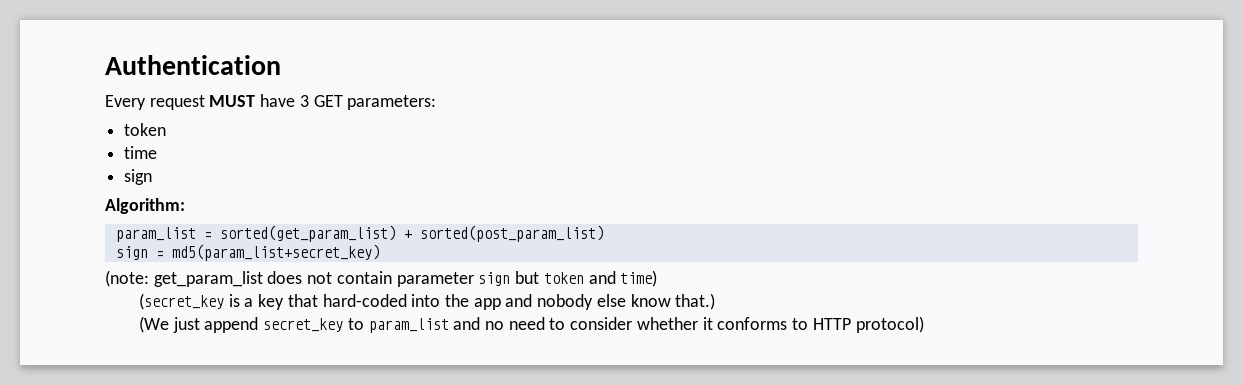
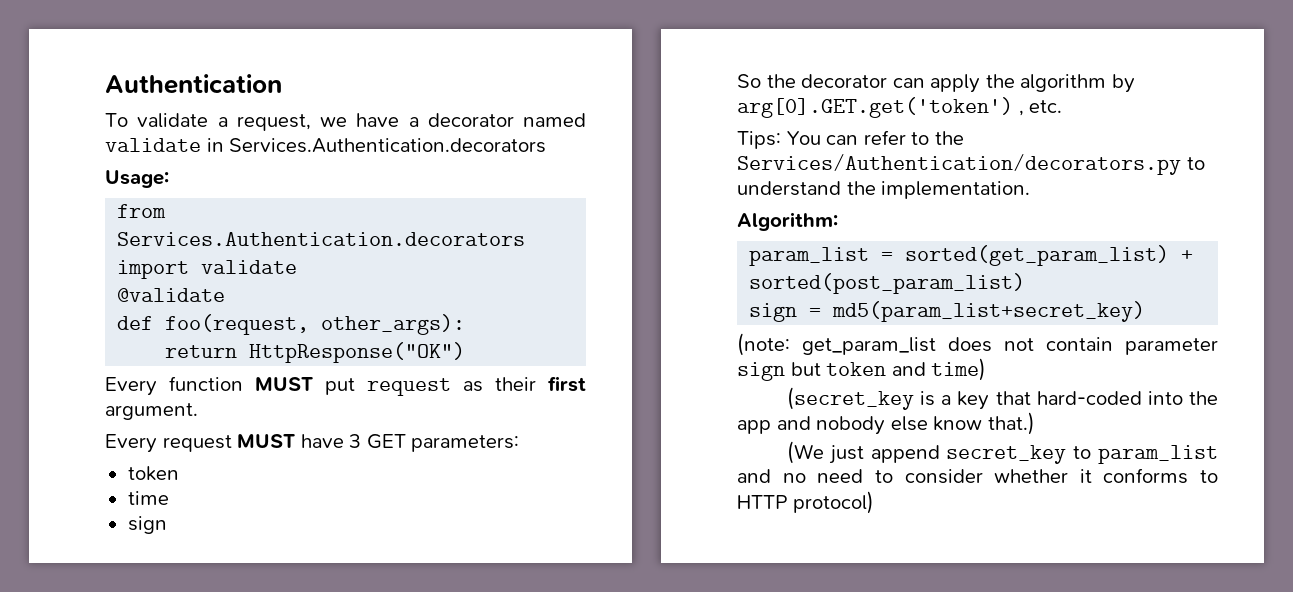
+ To validate a request, we have a decorator named validate in Services.Authentication.decorators
+ Usage:
+ from Services.Authentication.decorators import validate
+ @validate
+ def foo(request, other_args):
+ return HttpResponse("OK")
+ Every function MUST put request as their first argument.
+ So the decorator can apply the algorithm by arg[0].GET.get('token') , etc.
+ Tips: You can refer to the Services/Authentication/decorators.py to understand the implementation.

